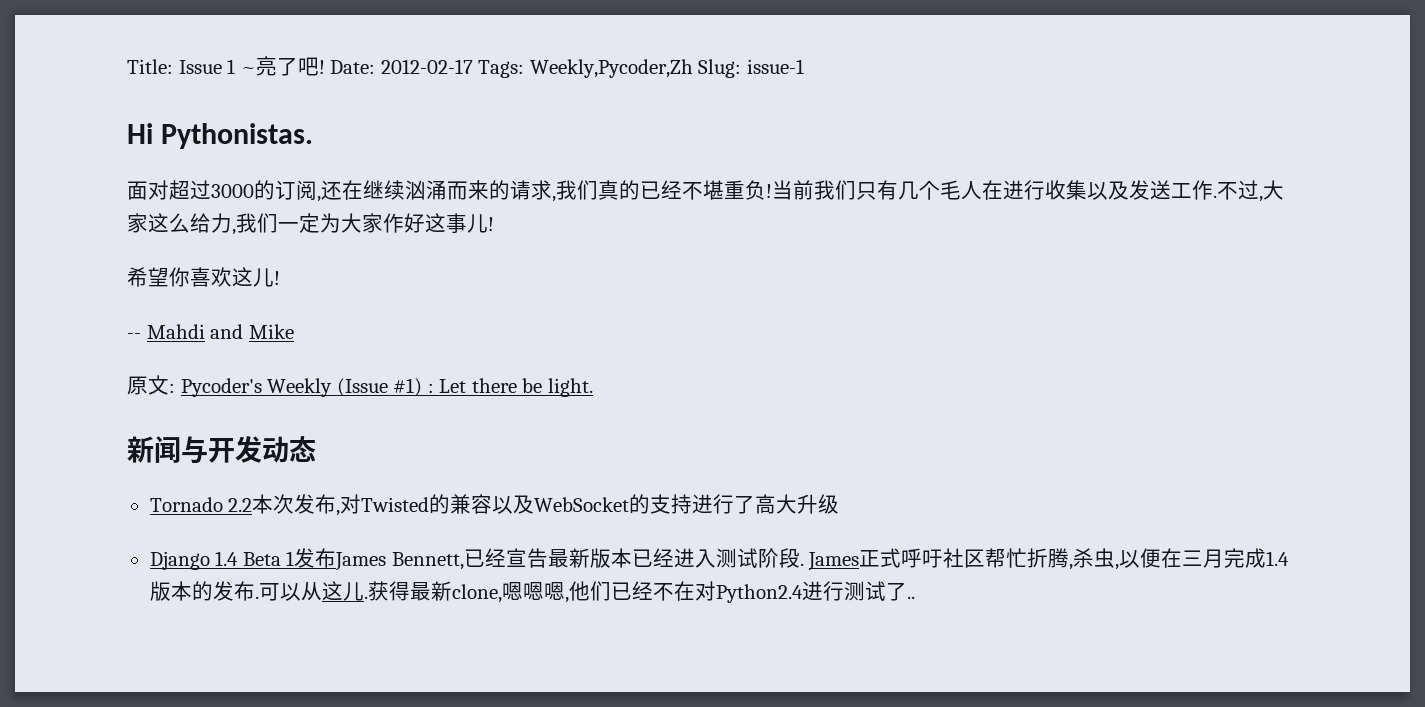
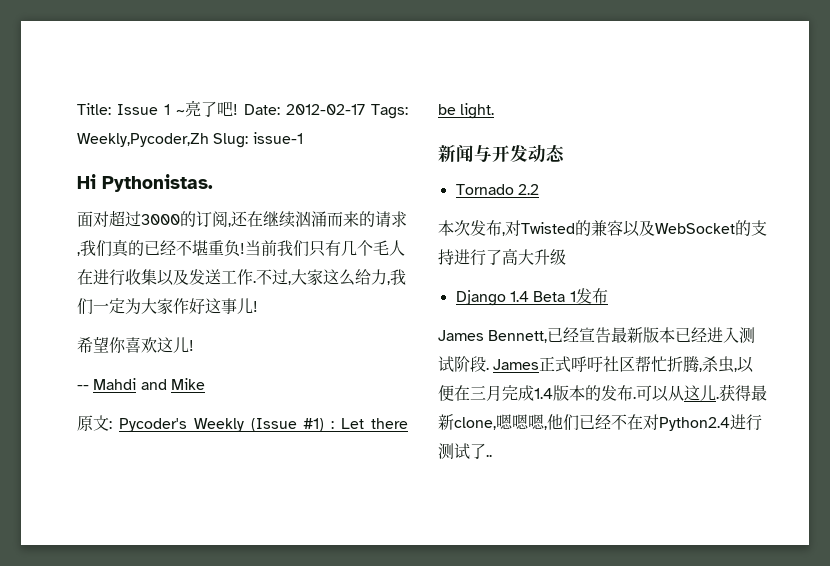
- Tornado 2.2本次发布,对Twisted的兼容以及WebSocket的支持进行了高大升级
+ Tornado 2.2
+ 本次发布,对Twisted的兼容以及WebSocket的支持进行了高大升级
- Django 1.4 Beta 1发布James Bennett,已经宣告最新版本已经进入测试阶段.
+ Django 1.4 Beta 1发布
+ James Bennett,已经宣告最新版本已经进入测试阶段.

